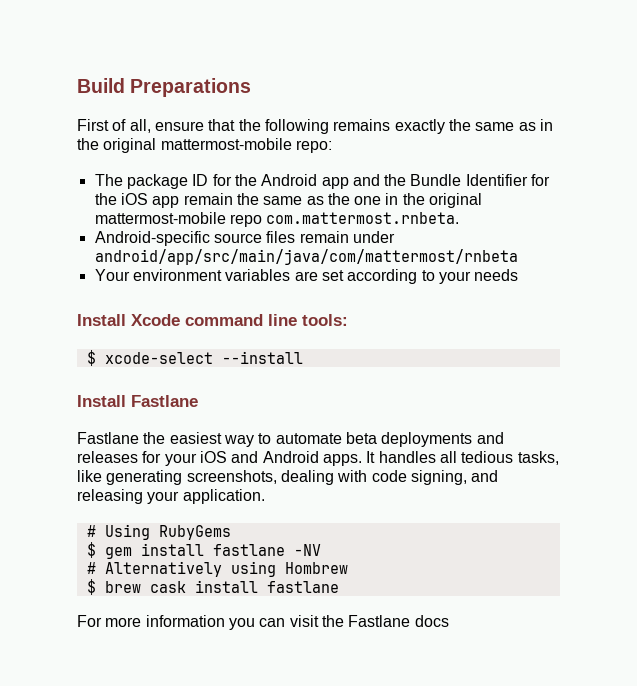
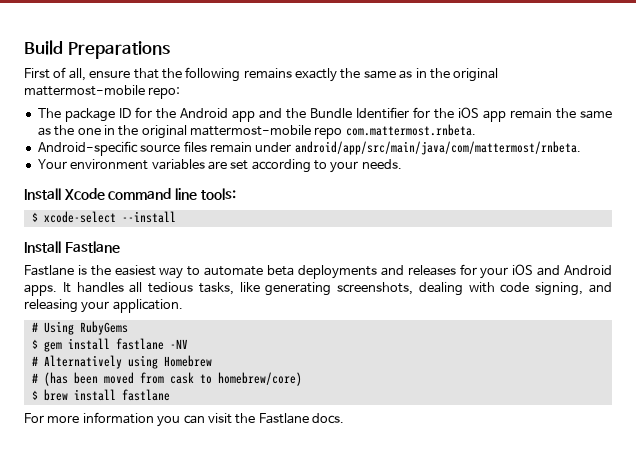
- Android-specific source files remain under android/app/src/main/java/com/mattermost/rnbeta
+ Android-specific source files remain under android/app/src/main/java/com/mattermost/rnbeta.
- Your environment variables are set according to your needs
+ Your environment variables are set according to your needs.
- Fastlane the easiest way to automate beta deployments and releases for your iOS and Android apps.
+ Fastlane is the easiest way to automate beta deployments and releases for your iOS and Android apps.
- # Alternatively using Hombrew
+ # Alternatively using Homebrew
+ # (has been moved from cask to homebrew/core)
- $ brew cask install fastlane
+ $ brew install fastlane
- For more information you can visit the Fastlane docs
+ For more information you can visit the Fastlane docs.

